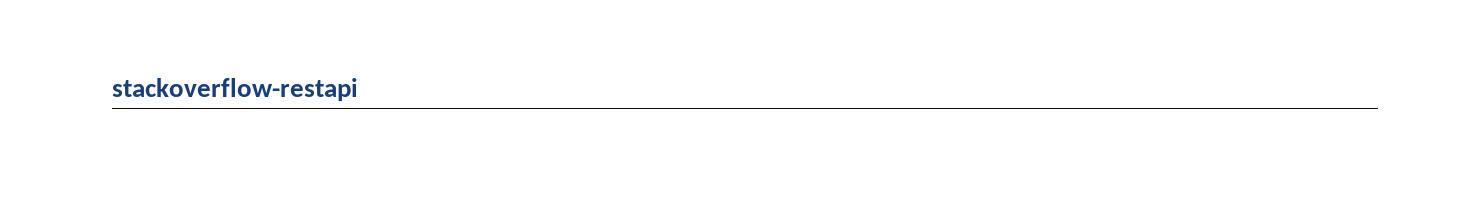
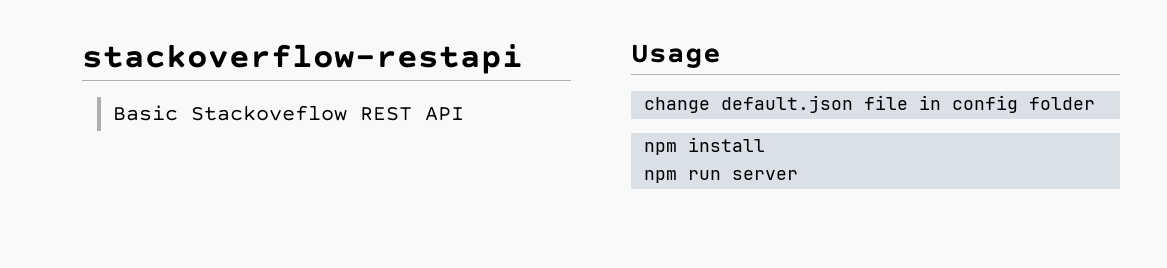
+ Basic Stackoveflow REST API
+ Usage
+ change default.json file in config folder
+ npm install
+ npm run server

